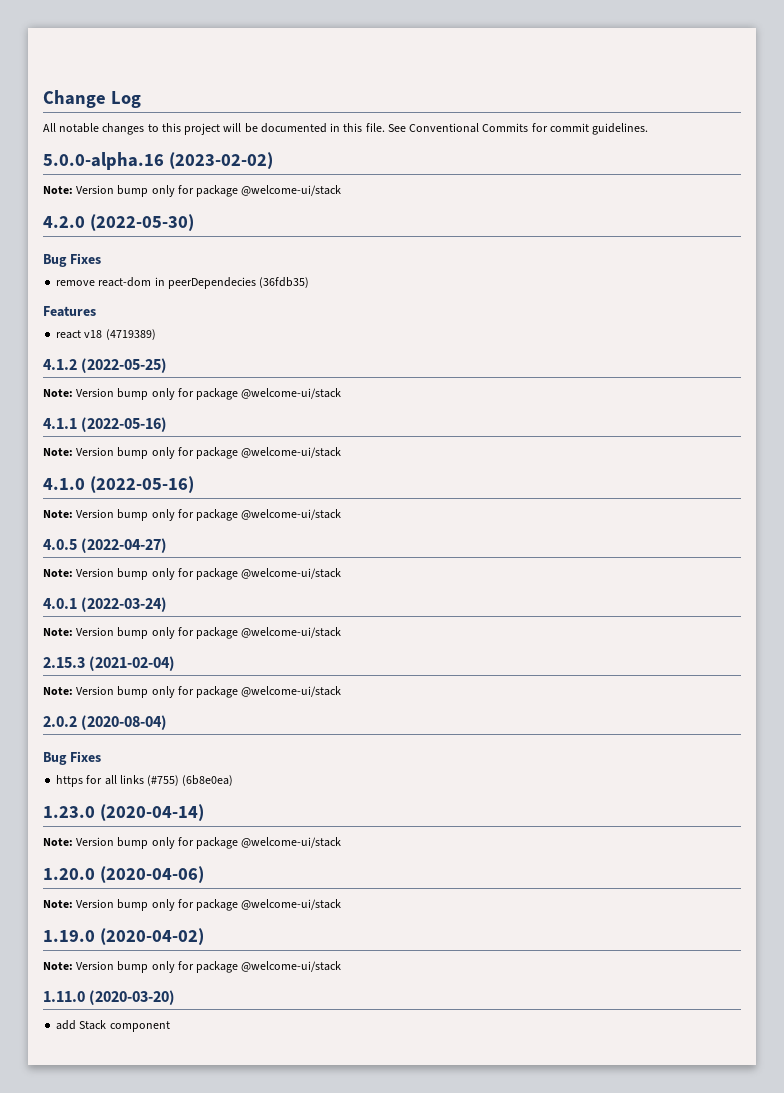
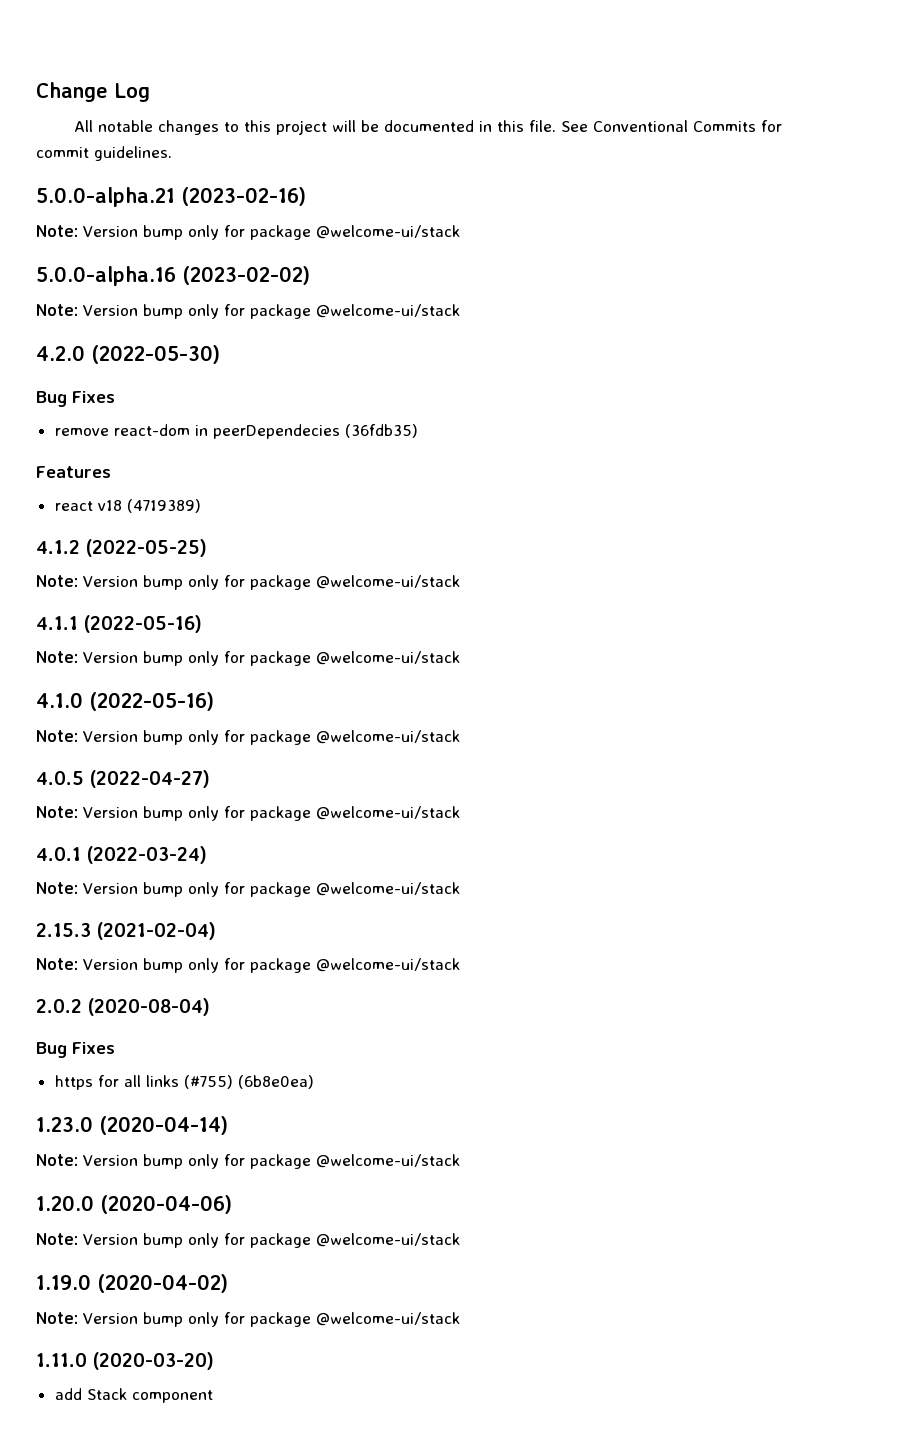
+ 5.0.0-alpha.21 (2023-02-16)
+ Note: Version bump only for package @welcome-ui/stack

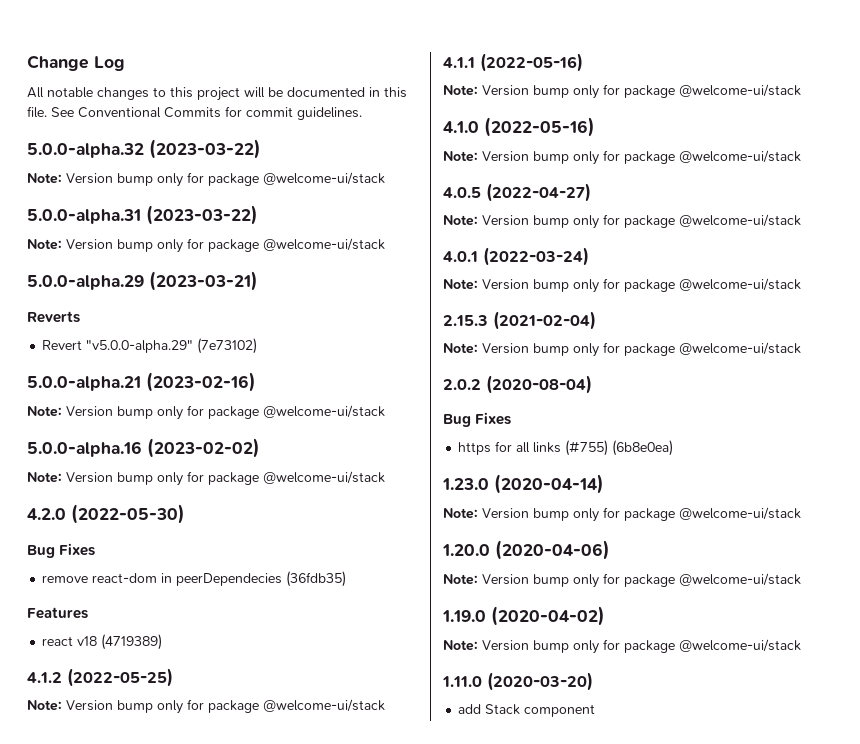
+ 5.0.0-alpha.32 (2023-03-22)
+ Note: Version bump only for package @welcome-ui/stack
+ 5.0.0-alpha.31 (2023-03-22)
+ Note: Version bump only for package @welcome-ui/stack
+ 5.0.0-alpha.29 (2023-03-21)
+ Reverts
+ Revert "v5.0.0-alpha.29" (7e73102)

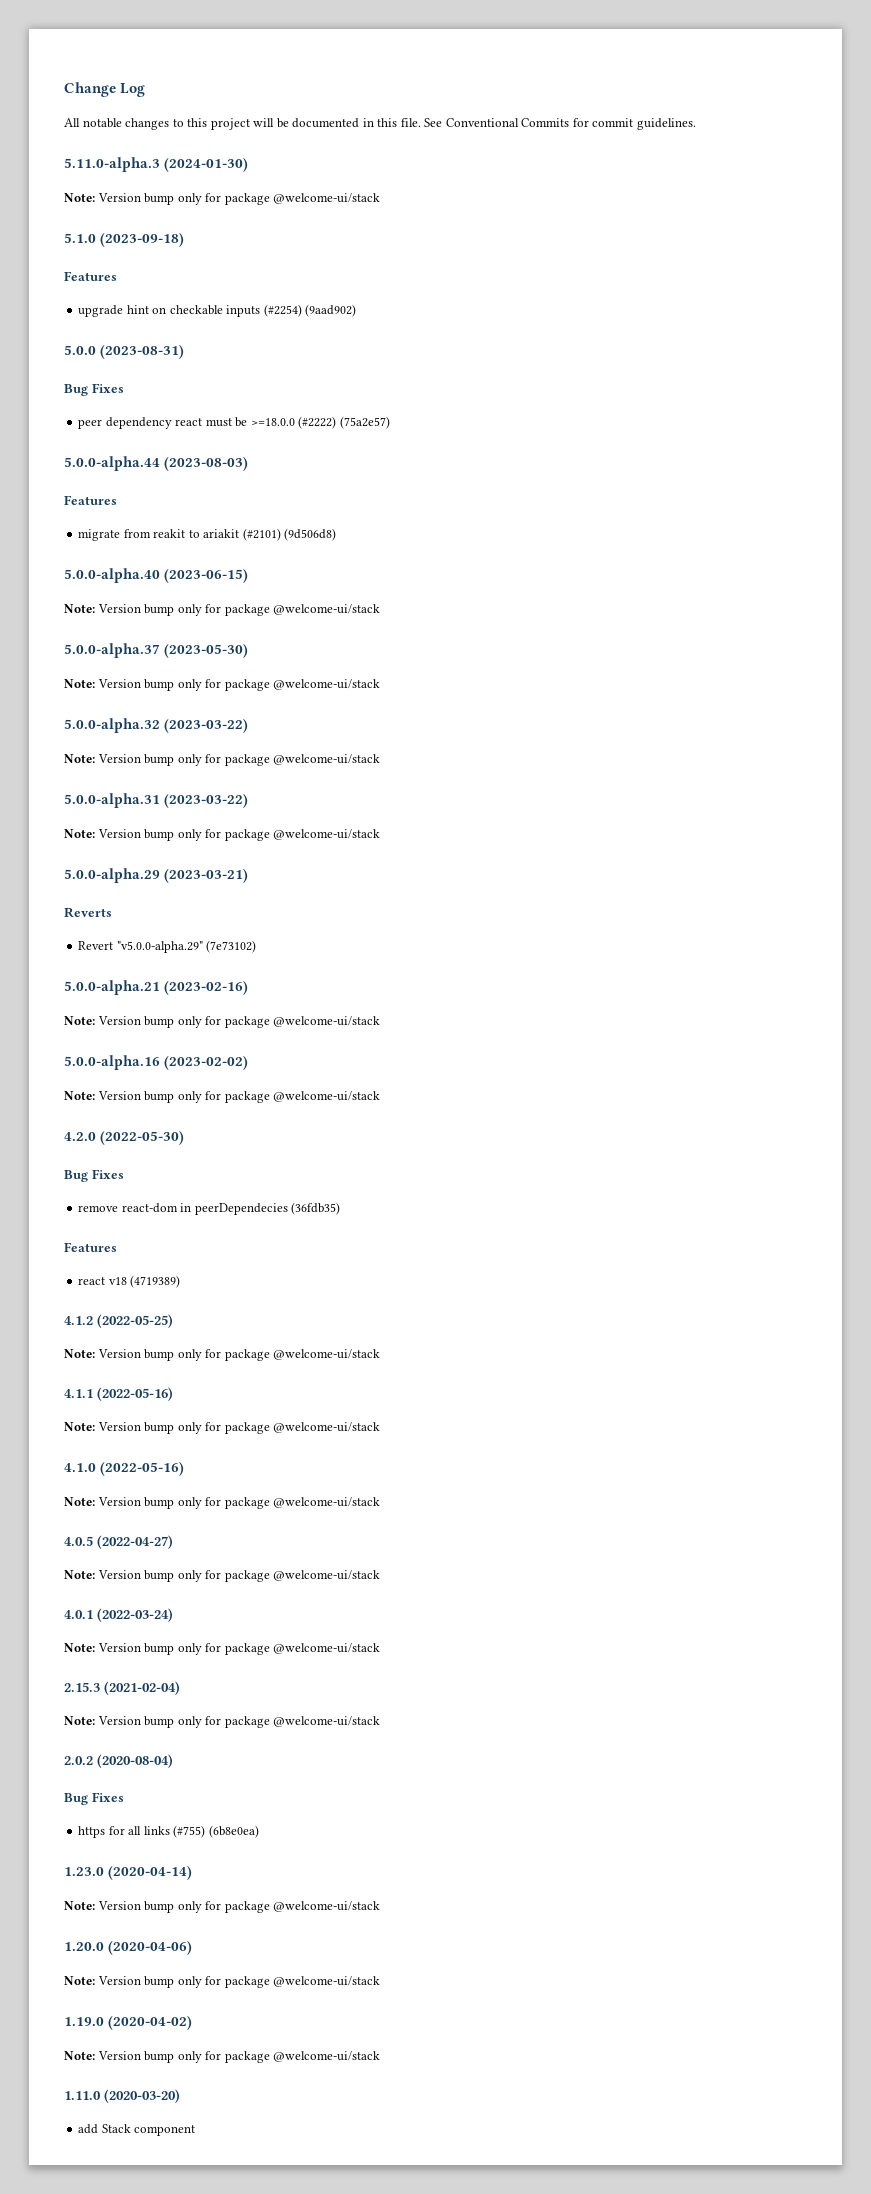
+ 5.11.0-alpha.3 (2024-01-30)
+ Note: Version bump only for package @welcome-ui/stack
+ 5.1.0 (2023-09-18)
+ Features
+ upgrade hint on checkable inputs (#2254) (9aad902)
+ 5.0.0 (2023-08-31)
+ Bug Fixes
+ peer dependency react must be >=18.0.0 (#2222) (75a2e57)
+ 5.0.0-alpha.44 (2023-08-03)
+ Features
+ migrate from reakit to ariakit (#2101) (9d506d8)
+ 5.0.0-alpha.40 (2023-06-15)
+ Note: Version bump only for package @welcome-ui/stack
+ 5.0.0-alpha.37 (2023-05-30)
+ Note: Version bump only for package @welcome-ui/stack

